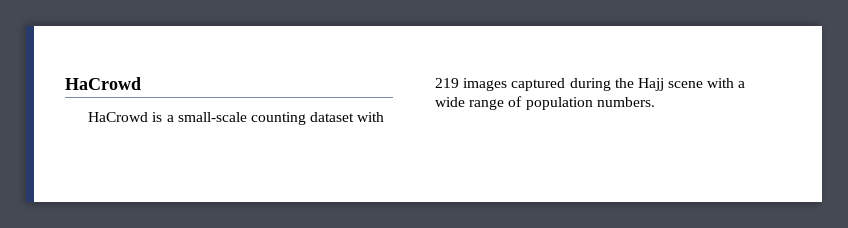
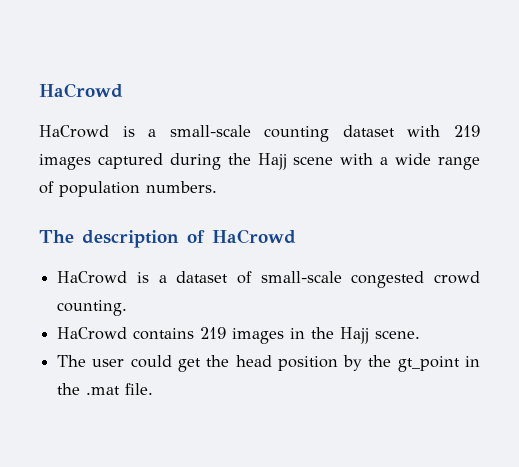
+ The description of HaCrowd
+ HaCrowd is a dataset of small-scale congested crowd counting.
+ HaCrowd contains 219 images in the Hajj scene.
+ The user could get the head position by the gt_point in the .mat file.

